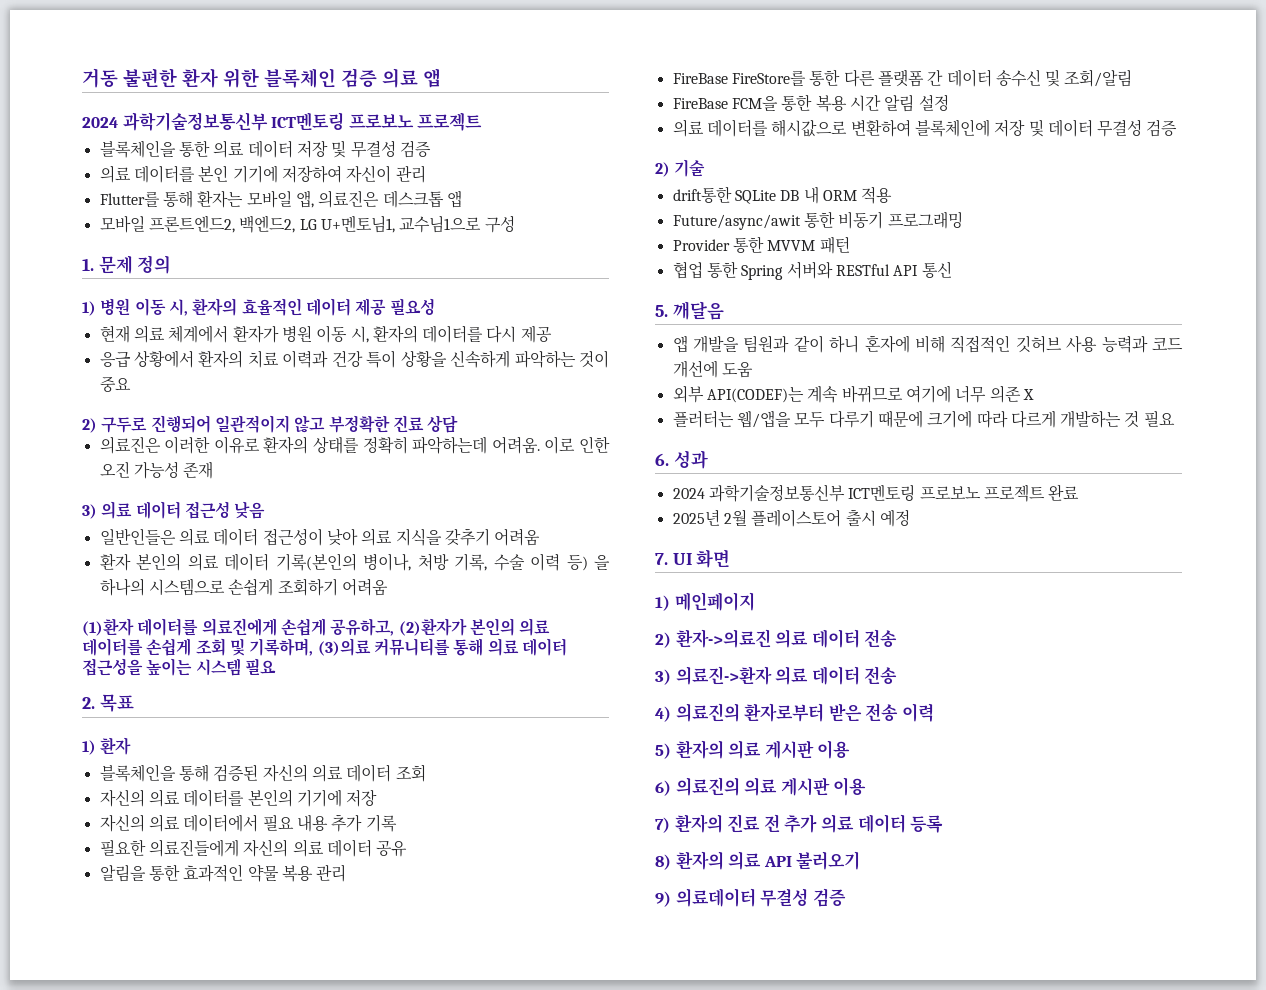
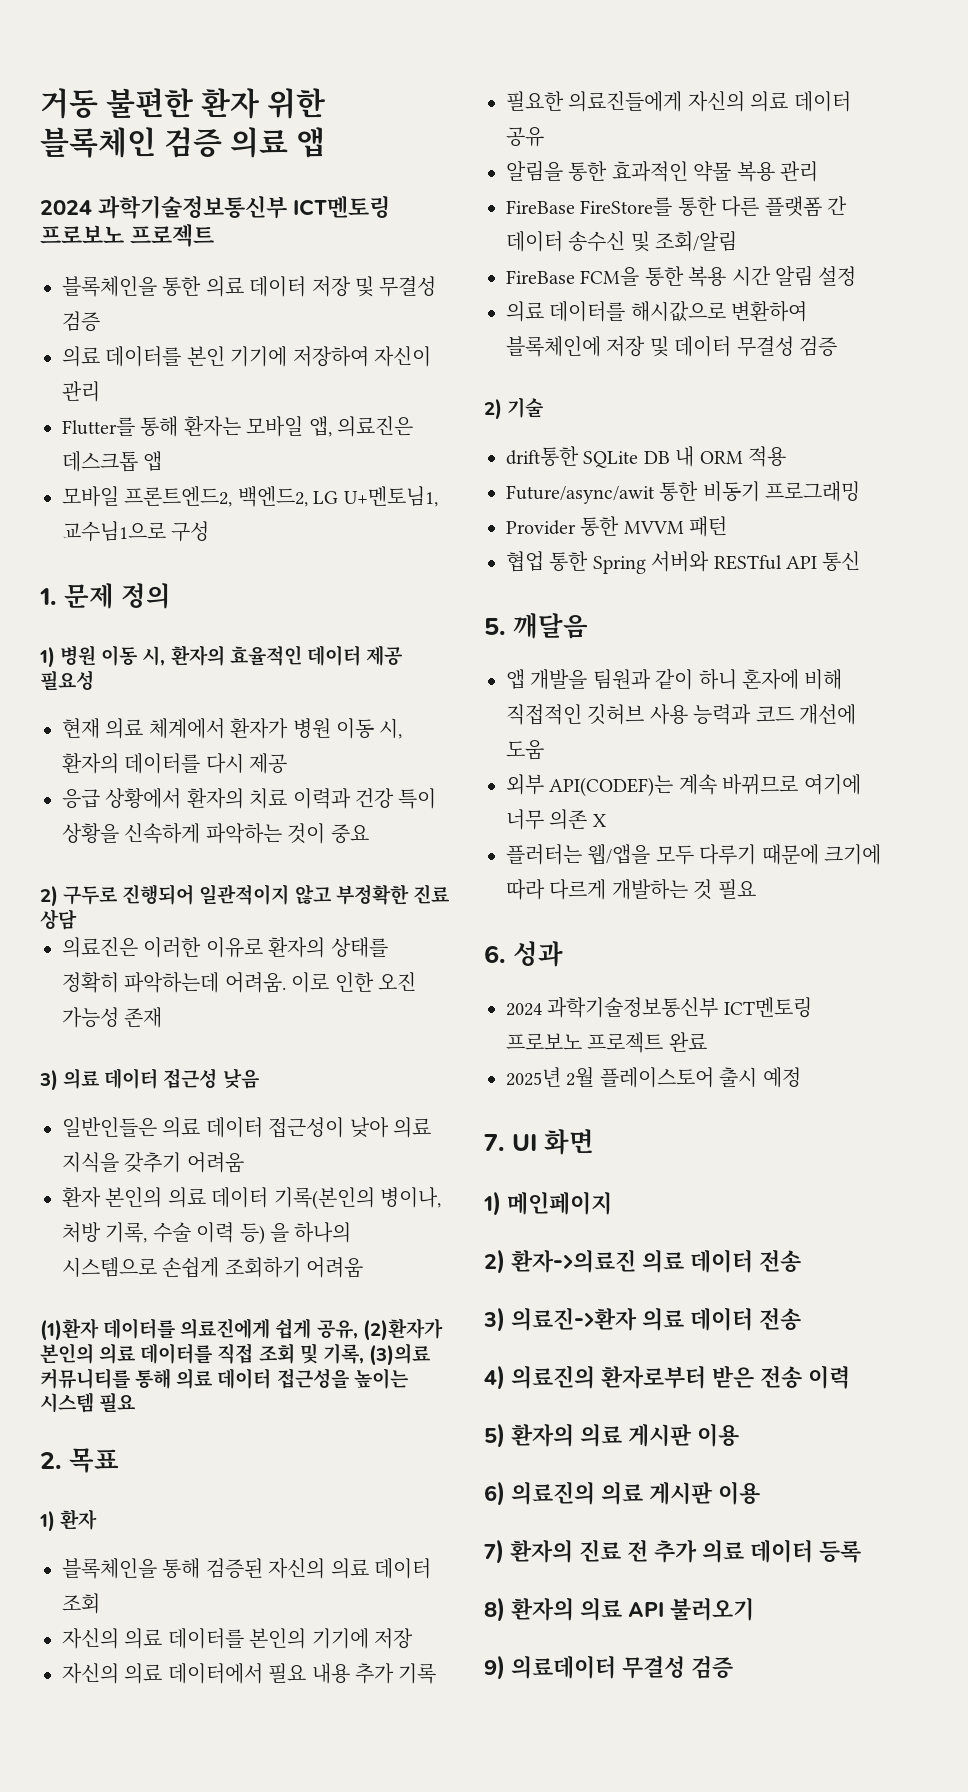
- (1)환자 데이터를 의료진에게 손쉽게 공유하고, (2)환자가 본인의 의료 데이터를 손쉽게 조회 및 기록하며, (3)의료 커뮤니티를 통해 의료 데이터 접근성을 높이는 시스템 필요
+ (1)환자 데이터를 의료진에게 쉽게 공유, (2)환자가 본인의 의료 데이터를 직접 조회 및 기록, (3)의료 커뮤니티를 통해 의료 데이터 접근성을 높이는 시스템 필요

